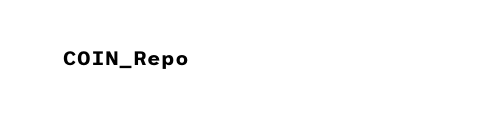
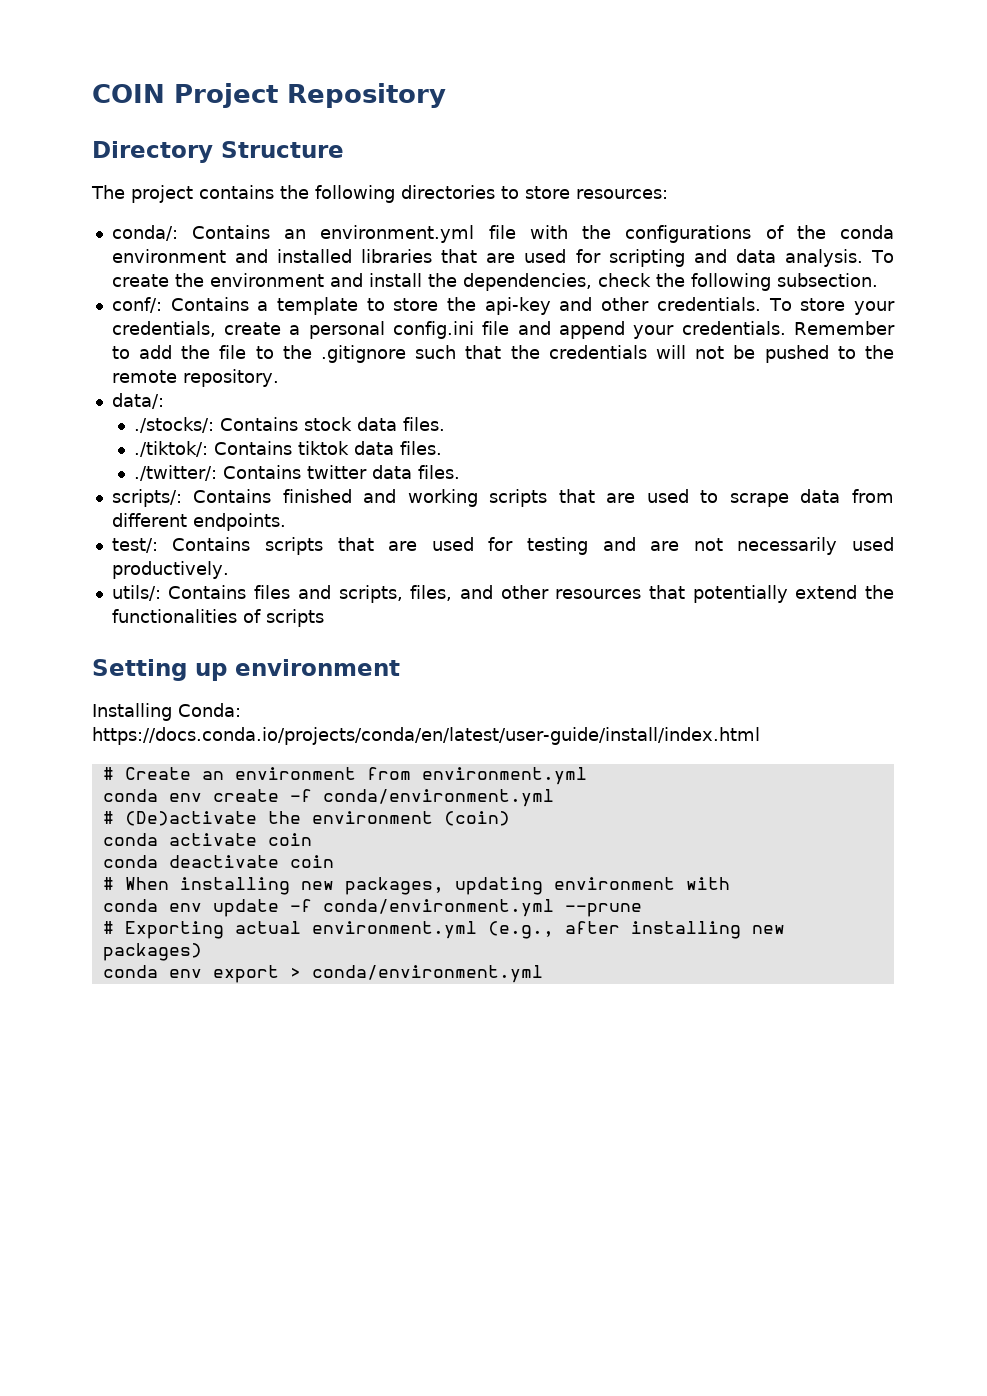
- COIN_Repo
+ COIN Project Repository
+ Directory Structure
+ The project contains the following directories to store resources:
+ conda/: Contains an environment.yml file with the configurations of the conda environment and installed libraries that are used for scripting and data analysis. To create the environment and install the dependencies, check the following subsection.
+ conf/: Contains a template to store the api-key and other credentials. To store your credentials, create a personal config.ini file and append your credentials. Remember to add the file to the .gitignore such that the credentials will not be pushed to the remote repository.
+ data/:
+ ./stocks/: Contains stock data files.
+ ./tiktok/: Contains tiktok data files.
+ ./twitter/: Contains twitter data files.
+ scripts/: Contains finished and working scripts that are used to scrape data from different endpoints.
+ test/: Contains scripts that are used for testing and are not necessarily used productively.
+ utils/: Contains files and scripts, files, and other resources that potentially extend the functionalities of scripts
+ Setting up environment
+ Installing Conda: https://docs.conda.io/projects/conda/en/latest/user-guide/install/index.html
+ # Create an environment from environment.yml
+ conda env create -f conda/environment.yml
+ # (De)activate the environment (coin)
+ conda activate coin
+ conda deactivate coin
+ # When installing new packages, updating environment with
+ conda env update -f conda/environment.yml --prune
+ # Exporting actual environment.yml (e.g., after installing new packages)
+ conda env export > conda/environment.yml

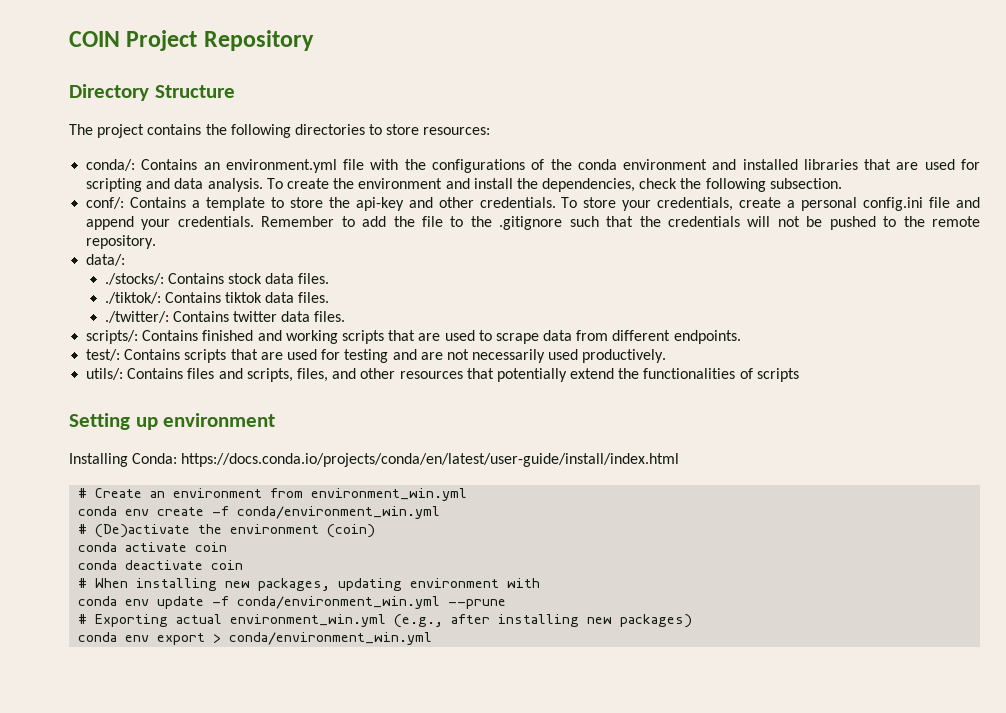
- # Create an environment from environment.yml
+ # Create an environment from environment_win.yml
- conda env create -f conda/environment.yml
+ conda env create -f conda/environment_win.yml
- conda env update -f conda/environment.yml --prune
+ conda env update -f conda/environment_win.yml --prune
- # Exporting actual environment.yml (e.g., after installing new packages)
+ # Exporting actual environment_win.yml (e.g., after installing new packages)
- conda env export > conda/environment.yml
+ conda env export > conda/environment_win.yml

